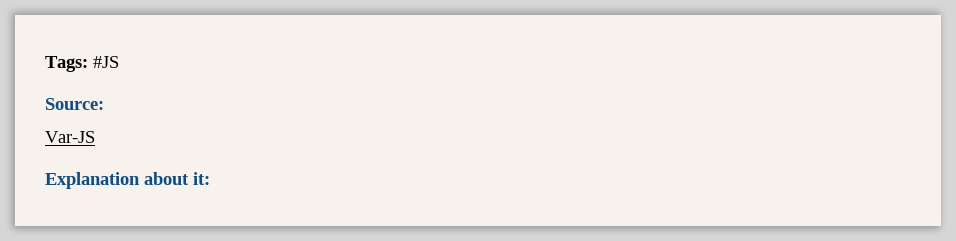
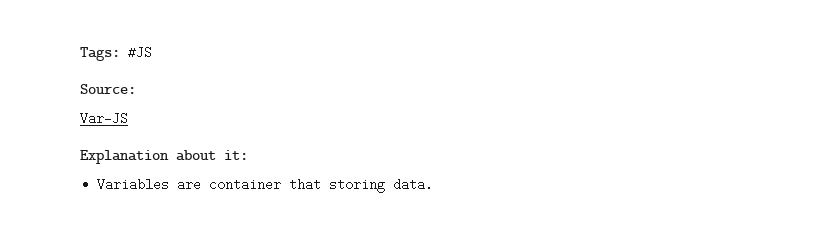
+ Variables are container that storing data.

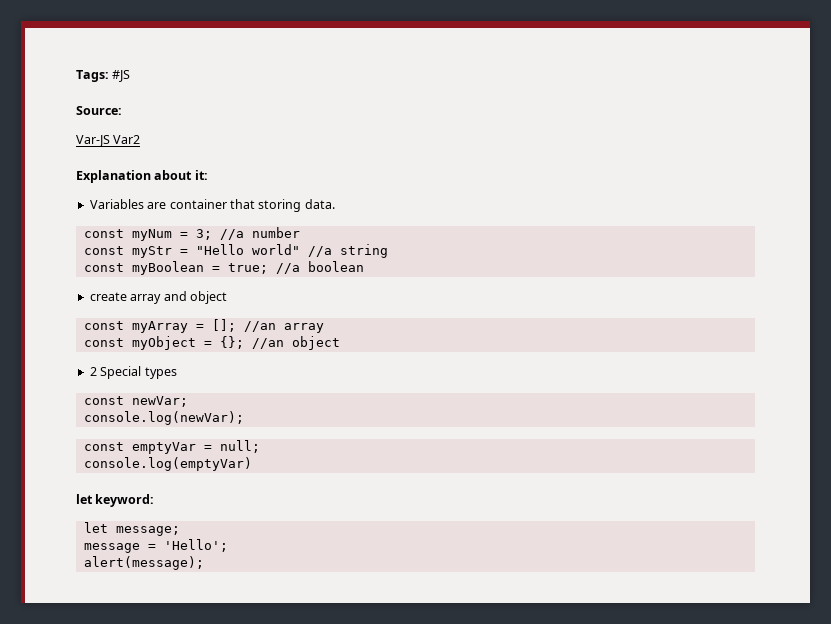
- Var-JS
+ Var-JS Var2
+ const myNum = 3; //a number
+ const myStr = "Hello world" //a string
+ const myBoolean = true; //a boolean
+ create array and object
+ const myArray = []; //an array
+ const myObject = {}; //an object
+ 2 Special types
+ const newVar;
+ console.log(newVar);
+ const emptyVar = null;
+ console.log(emptyVar)
+ let keyword:
+ let message;
+ message = 'Hello';
+ alert(message);

